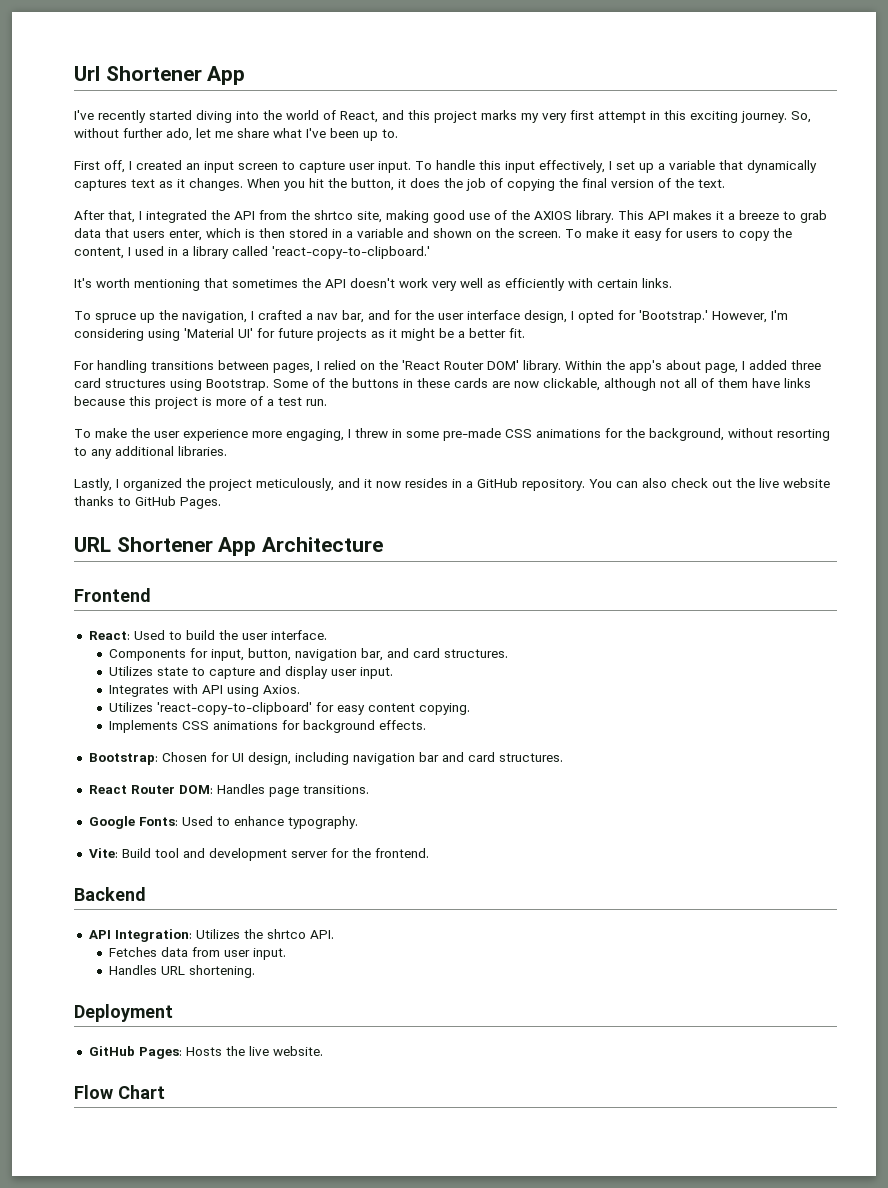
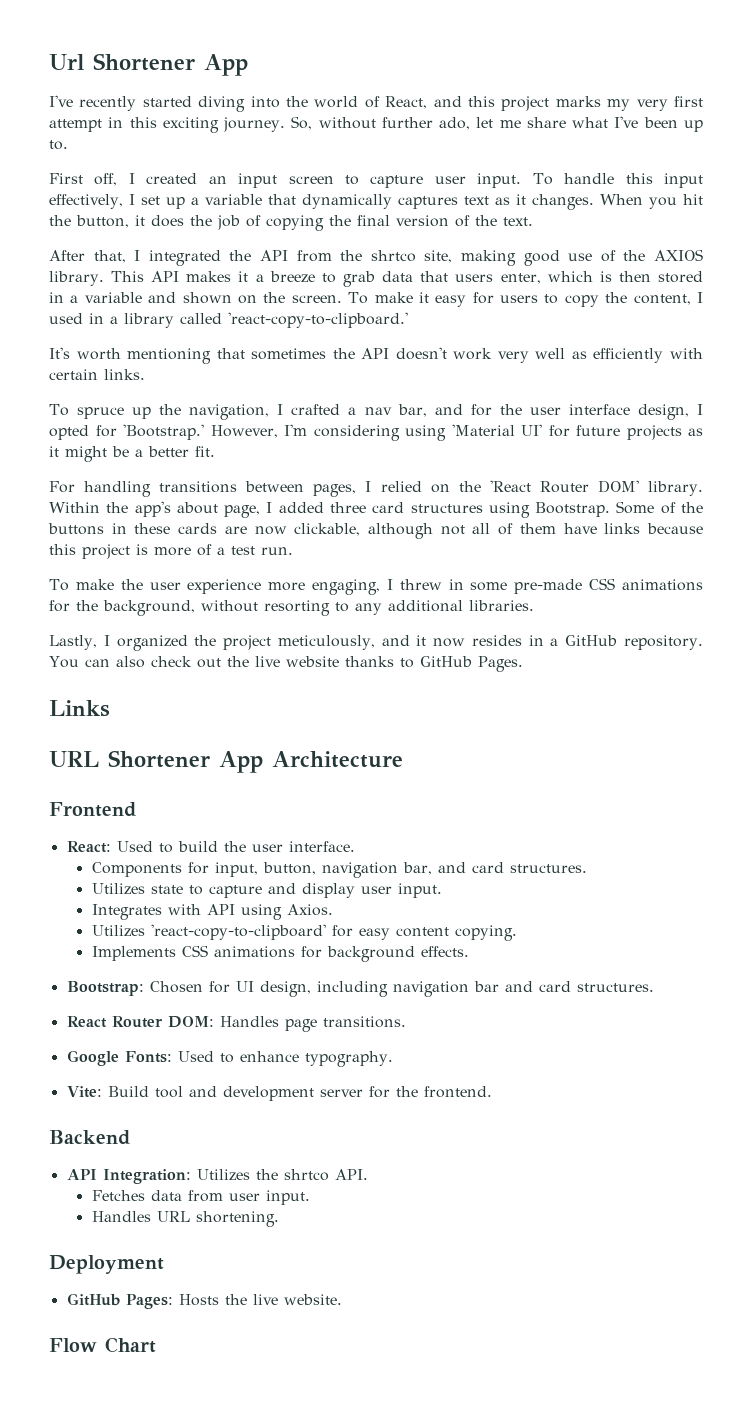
+ Links

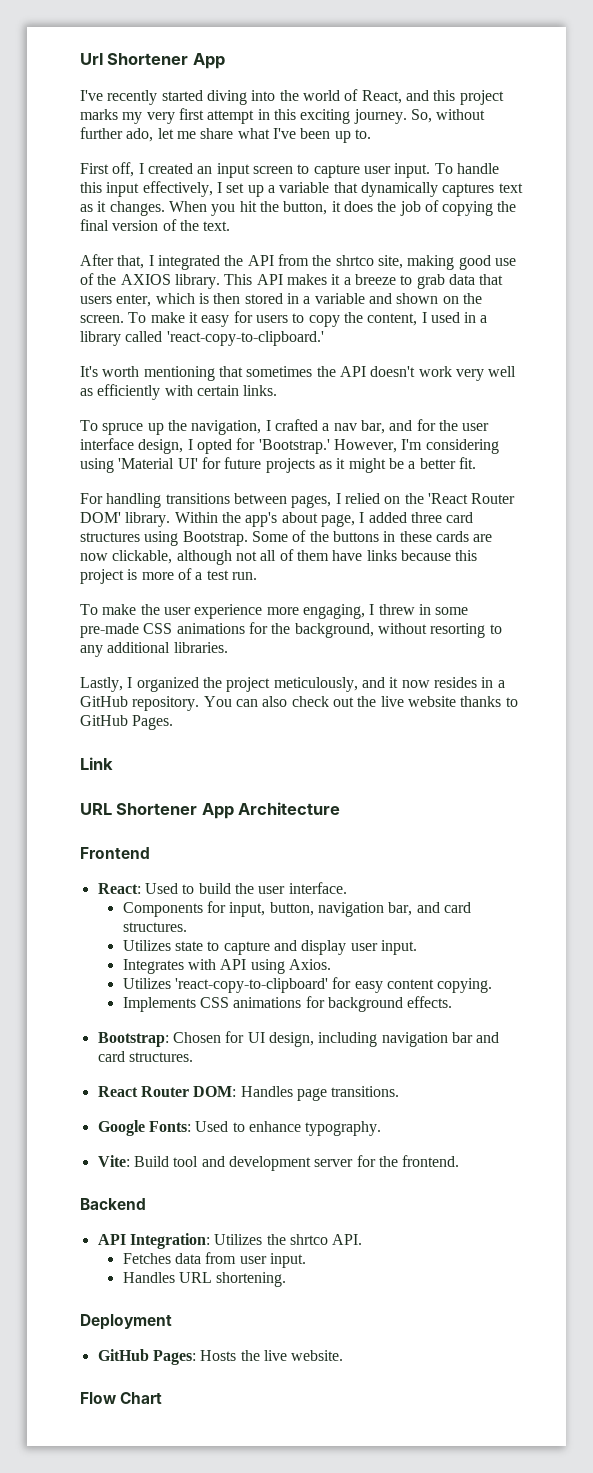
- Links
+ Link

